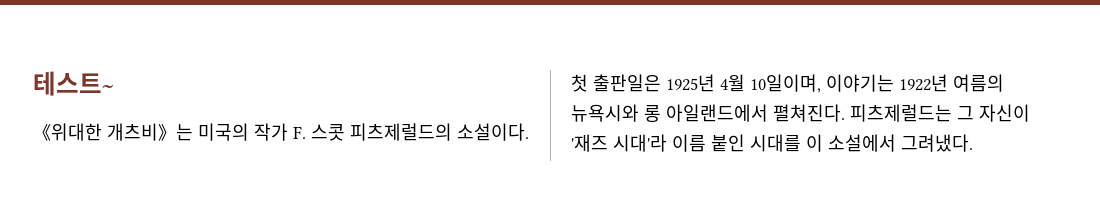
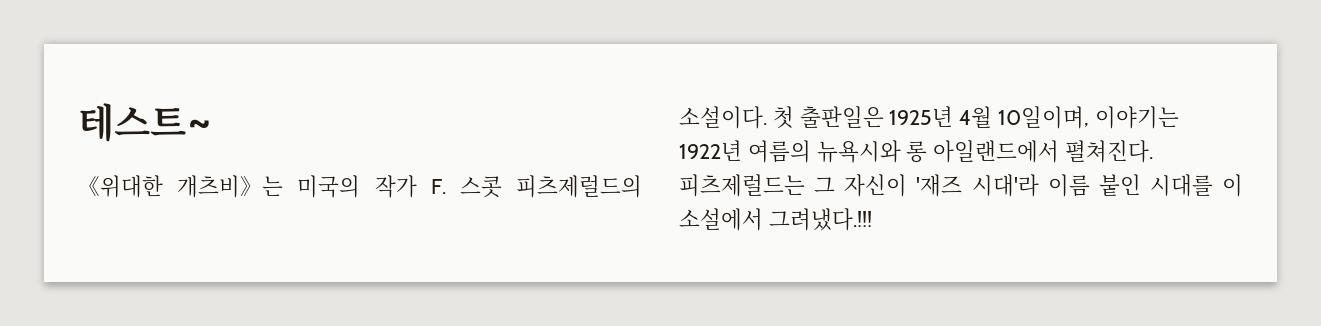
- 피츠제럴드는 그 자신이 '재즈 시대'라 이름 붙인 시대를 이 소설에서 그려냈다.
+ 피츠제럴드는 그 자신이 '재즈 시대'라 이름 붙인 시대를 이 소설에서 그려냈다.!!!

